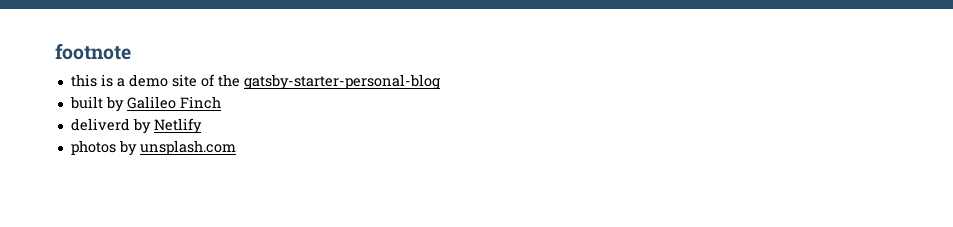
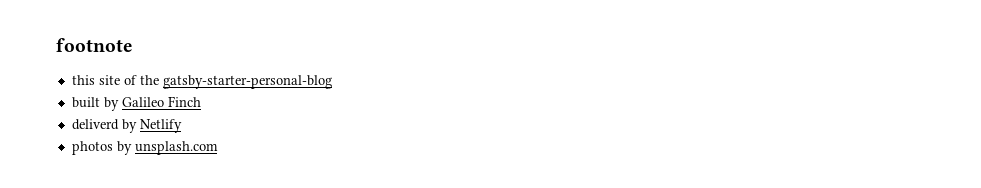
- this is a demo site of the gatsby-starter-personal-blog
+ this site of the gatsby-starter-personal-blog

